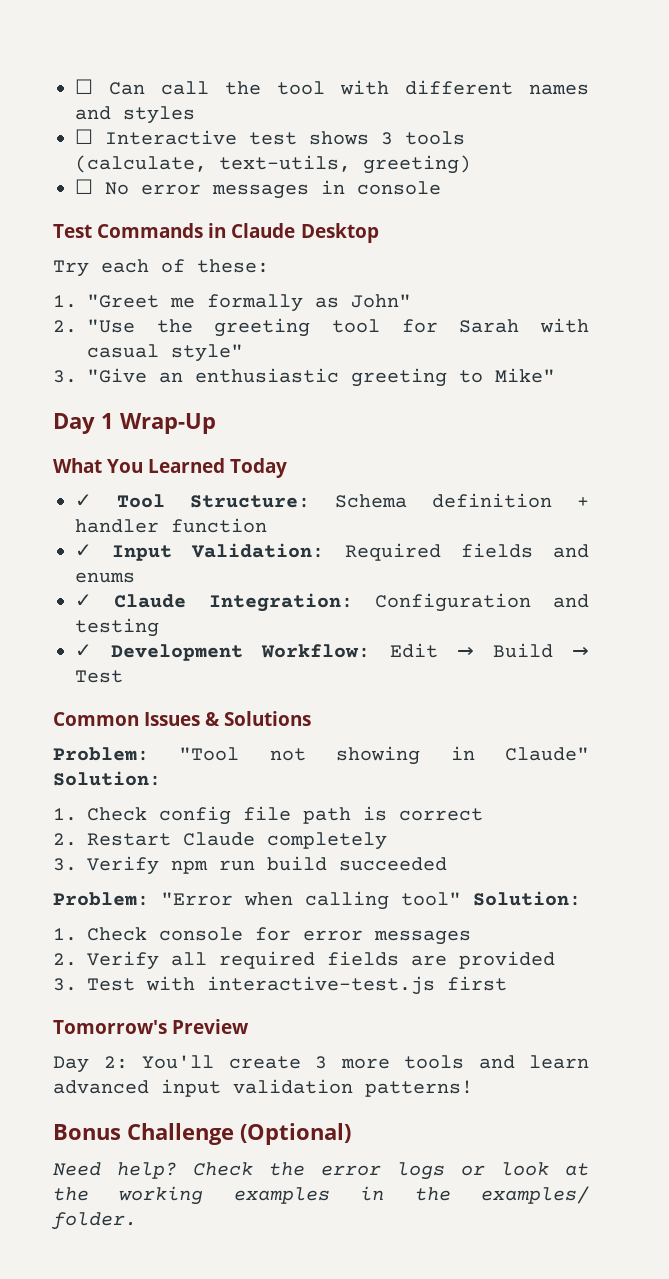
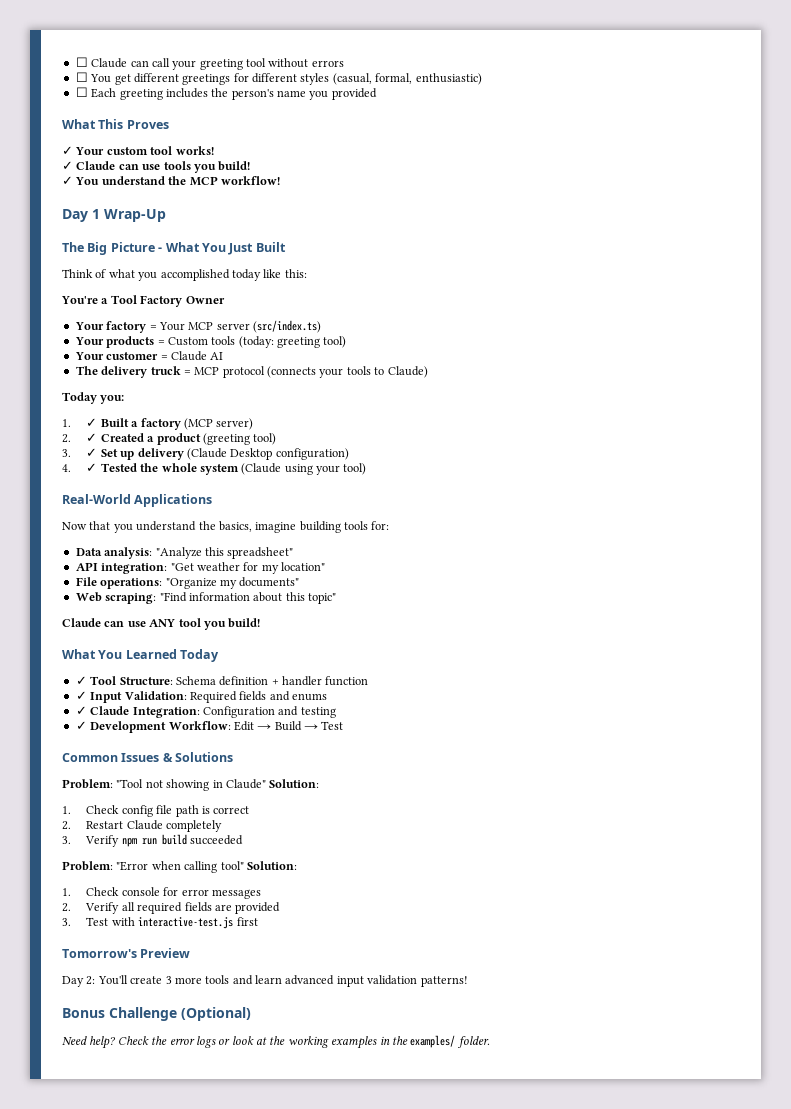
- ☐ Can call the tool with different names and styles
- ☐ Interactive test shows 3 tools (calculate, text-utils, greeting)
- ☐ No error messages in console
- Test Commands in Claude Desktop
- Try each of these:
- 1. "Greet me formally as John"
- 2. "Use the greeting tool for Sarah with casual style"
- 3. "Give an enthusiastic greeting to Mike"
+ ☐ Claude can call your greeting tool without errors
+ ☐ You get different greetings for different styles (casual, formal, enthusiastic)
+ ☐ Each greeting includes the person's name you provided
+ What This Proves
+ ✓ Your custom tool works!
+ ✓ Claude can use tools you build!
+ ✓ You understand the MCP workflow!
  Day 1 Wrap-Up
+ The Big Picture - What You Just Built
+ Think of what you accomplished today like this:
+ You're a Tool Factory Owner
+ Your factory = Your MCP server (src/index.ts)
+ Your products = Custom tools (today: greeting tool)
+ Your customer = Claude AI
+ The delivery truck = MCP protocol (connects your tools to Claude)
+ Today you:
+ 1. ✓ Built a factory (MCP server)
+ 2. ✓ Created a product (greeting tool)
+ 3. ✓ Set up delivery (Claude Desktop configuration)
+ 4. ✓ Tested the whole system (Claude using your tool)
+ Real-World Applications
+ Now that you understand the basics, imagine building tools for:
+ Data analysis: "Analyze this spreadsheet"
+ API integration: "Get weather for my location"
+ File operations: "Organize my documents"
+ Web scraping: "Find information about this topic"
+ Claude can use ANY tool you build!

